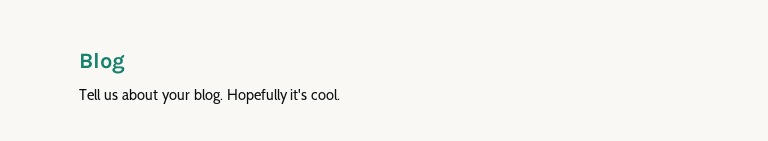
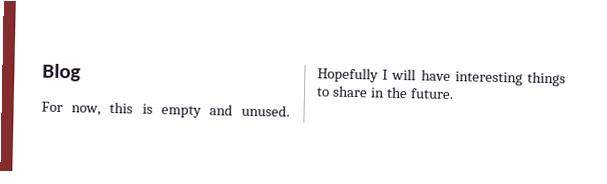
- Tell us about your blog. Hopefully it's cool.
+ For now, this is empty and unused. Hopefully I will have interesting things to share in the future.

